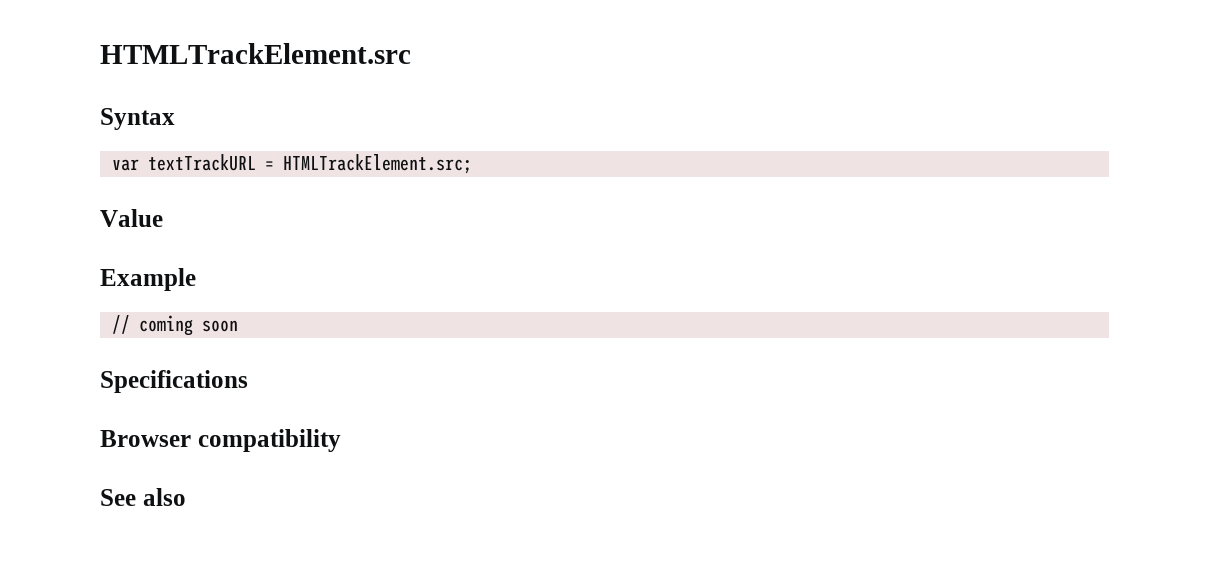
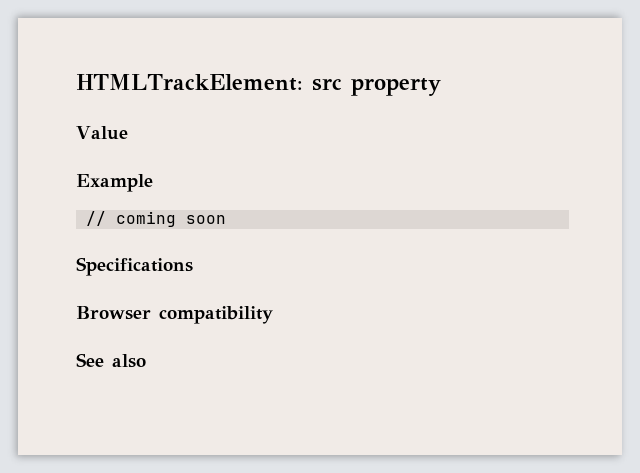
- HTMLTrackElement.src
- Syntax
- var textTrackURL = HTMLTrackElement.src;
+ HTMLTrackElement: src property

